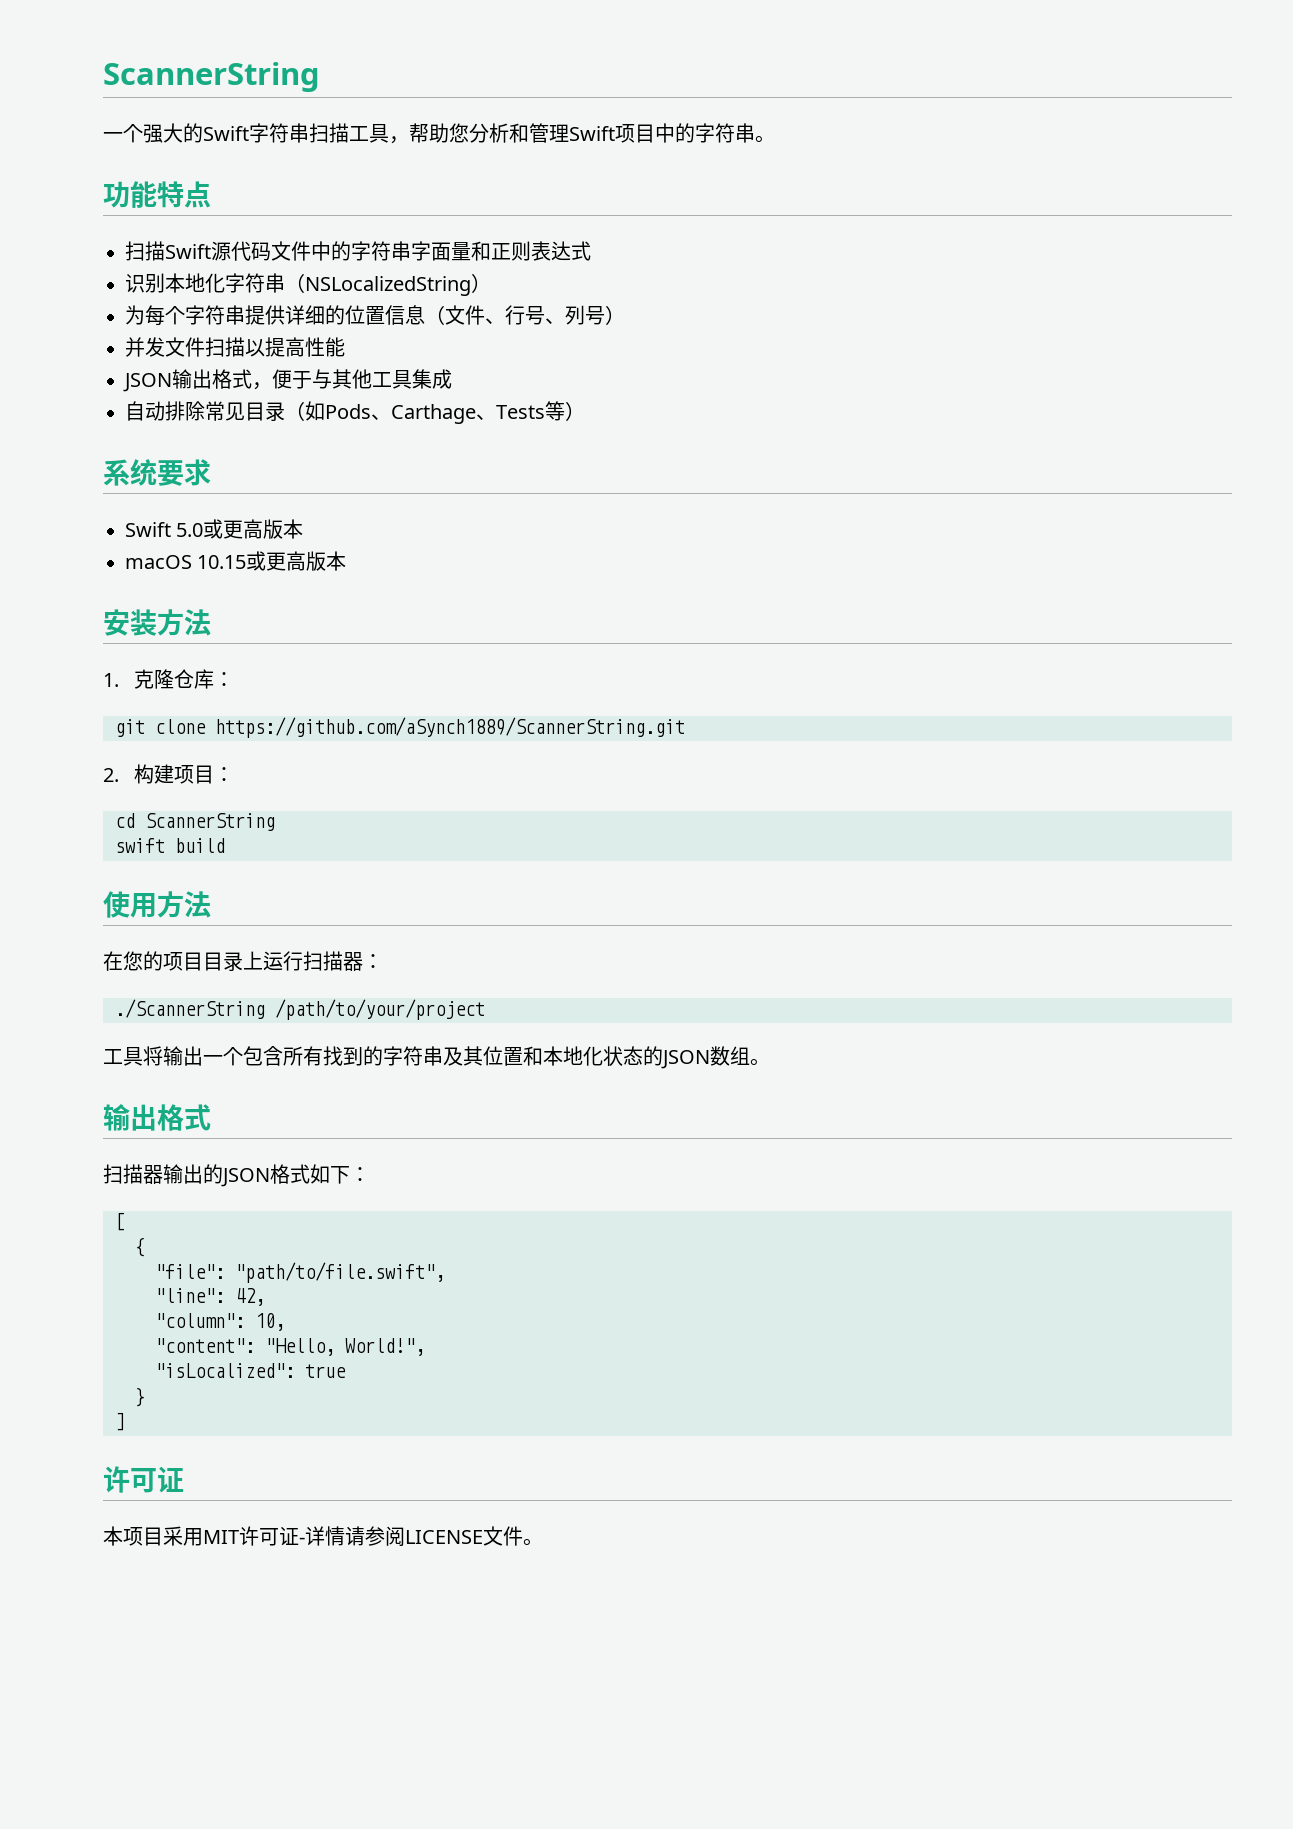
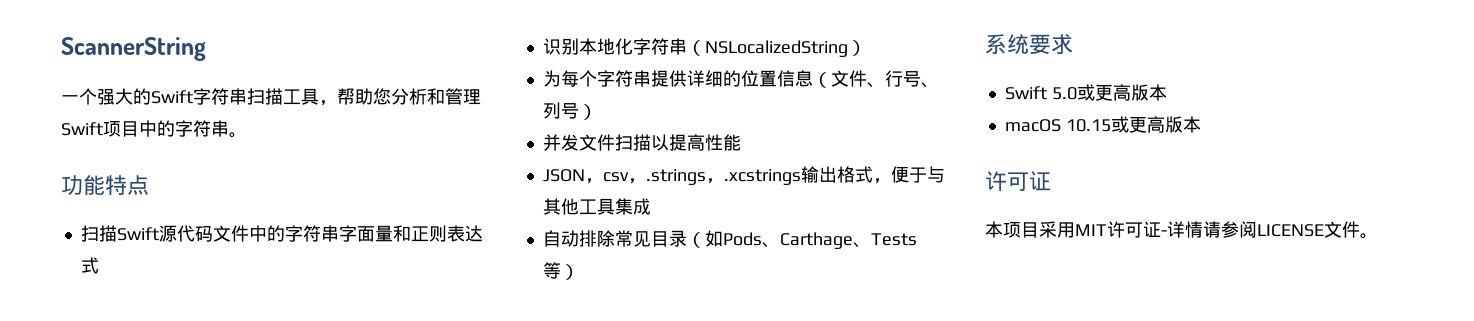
- JSON输出格式，便于与其他工具集成
+ JSON，csv，.strings，.xcstrings输出格式，便于与其他工具集成
- 安装方法
- 1.克隆仓库：
- git clone https://github.com/aSynch1889/ScannerString.git
- 2.构建项目：
- cd ScannerString
- swift build
- 使用方法
- 在您的项目目录上运行扫描器：
- ./ScannerString /path/to/your/project
- 工具将输出一个包含所有找到的字符串及其位置和本地化状态的JSON数组。
- 输出格式
- 扫描器输出的JSON格式如下：
- [
- {
- "file": "path/to/file.swift",
- "line": 42,
- "column": 10,
- "content": "Hello, World!",
- "isLocalized": true
- }
- ]

